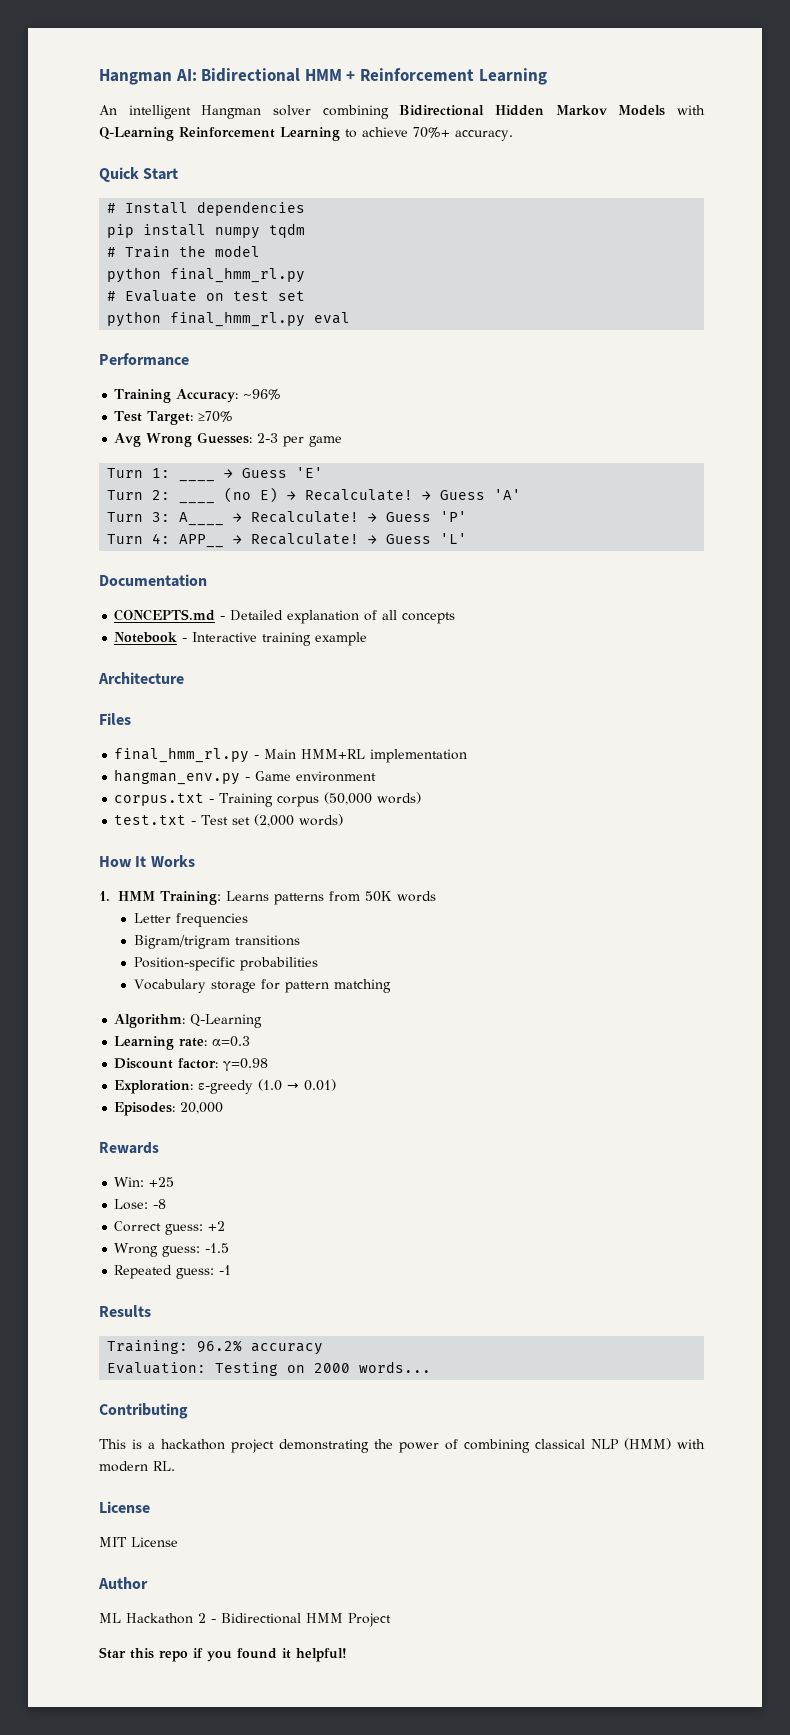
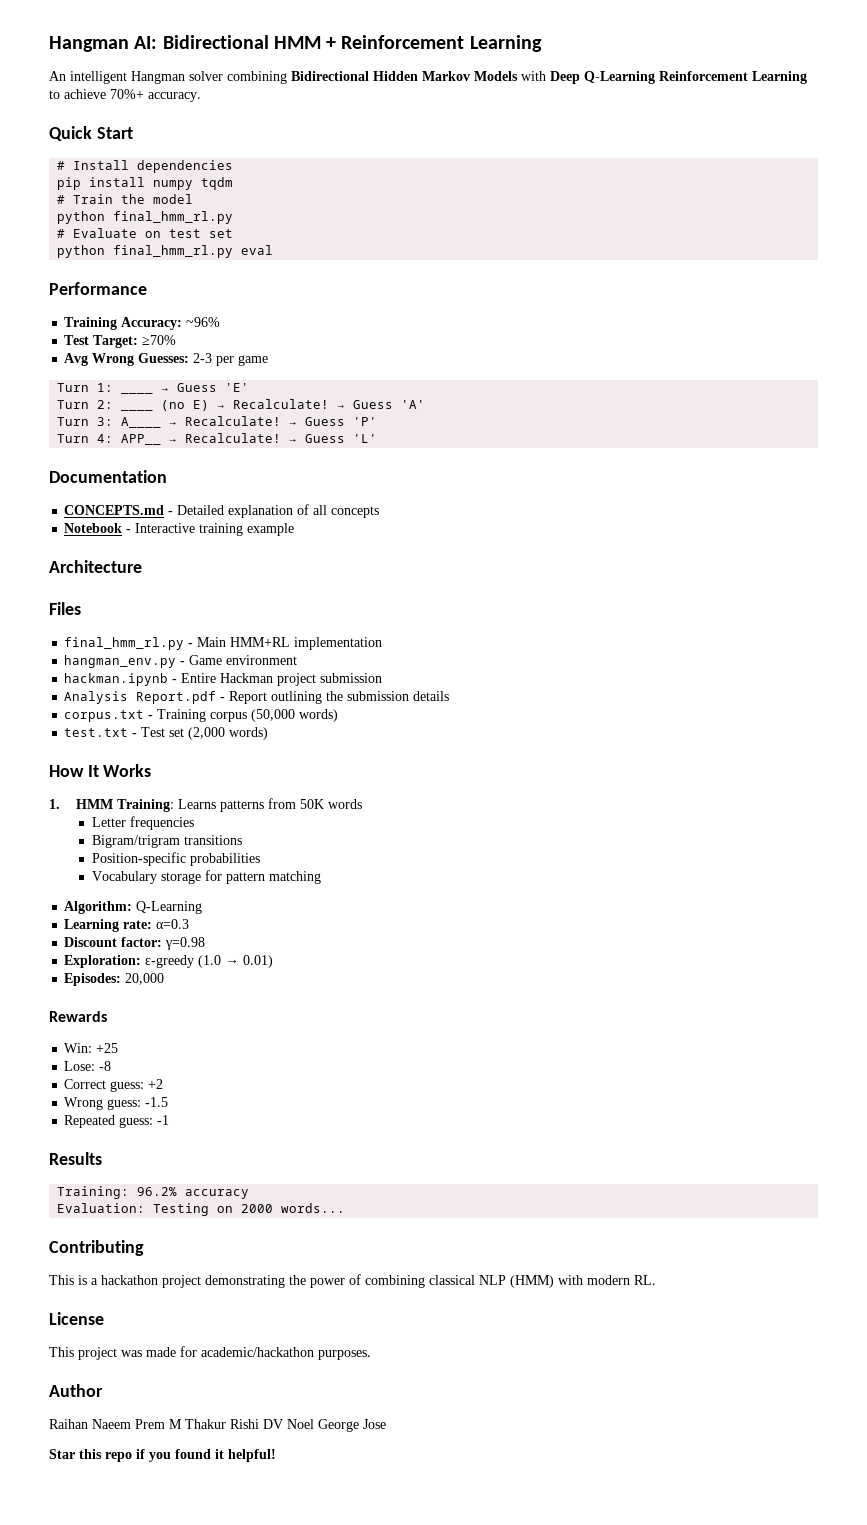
- An intelligent Hangman solver combining Bidirectional Hidden Markov Models with Q-Learning Reinforcement Learning to achieve 70%+ accuracy.
+ An intelligent Hangman solver combining Bidirectional Hidden Markov Models with Deep Q-Learning Reinforcement Learning to achieve 70%+ accuracy.
+ hackman.ipynb - Entire Hackman project submission
+ Analysis Report.pdf - Report outlining the submission details
- MIT License
+ This project was made for academic/hackathon purposes.
  Author
- ML Hackathon 2 - Bidirectional HMM Project
+ Raihan Naeem Prem M Thakur Rishi DV Noel George Jose

